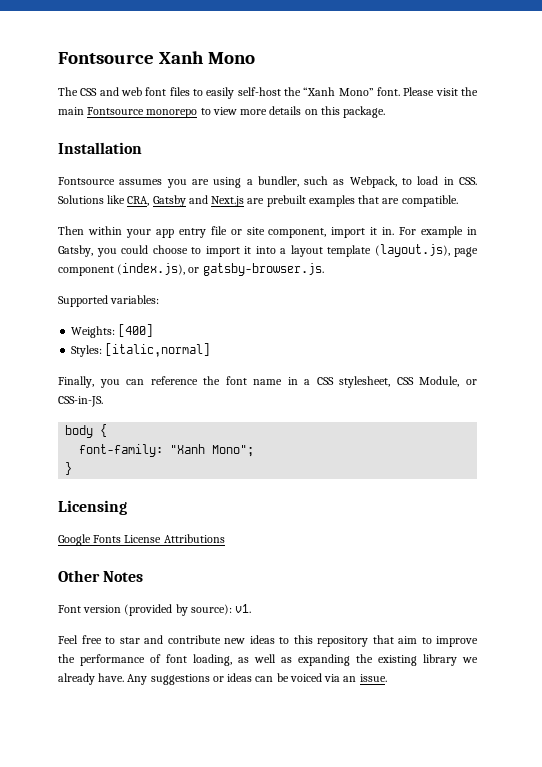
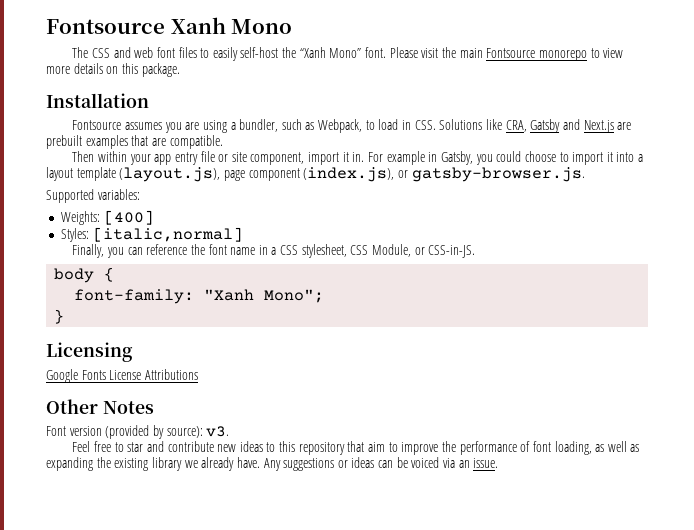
- Font version (provided by source): v1.
+ Font version (provided by source): v3.

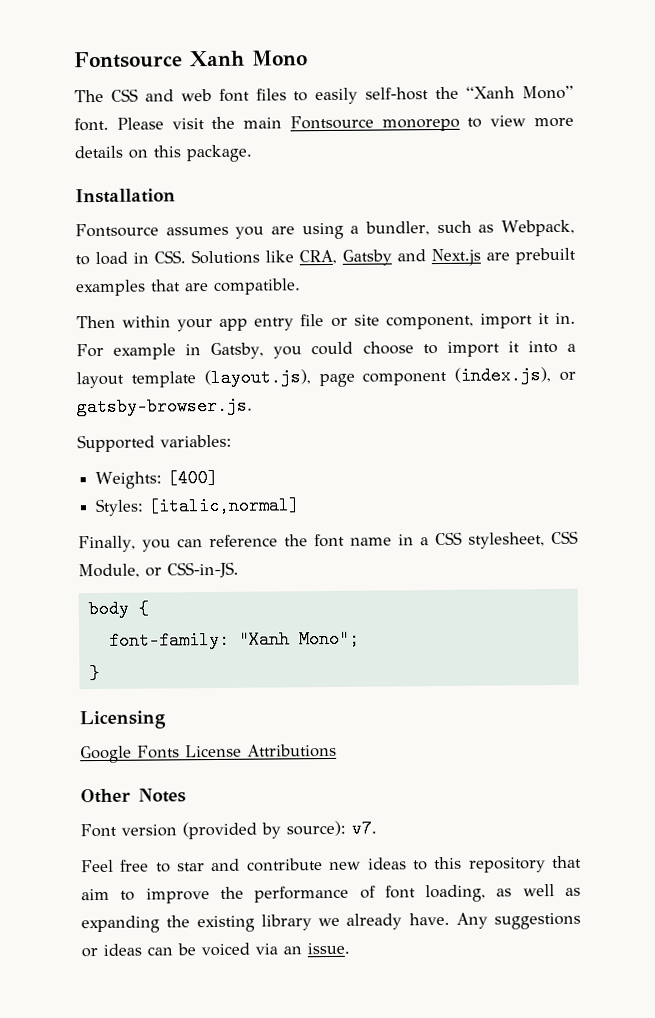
- Font version (provided by source): v3.
+ Font version (provided by source): v7.

